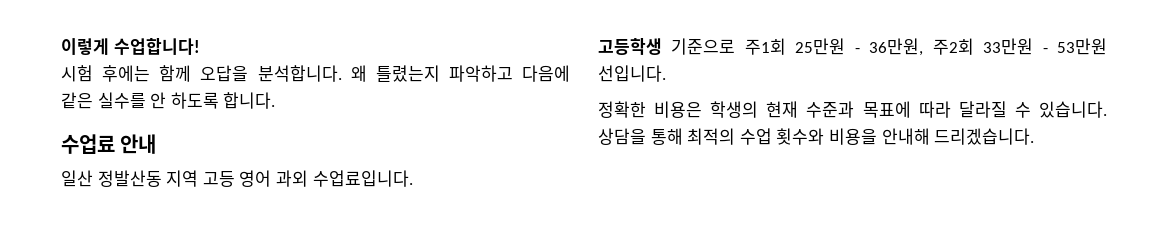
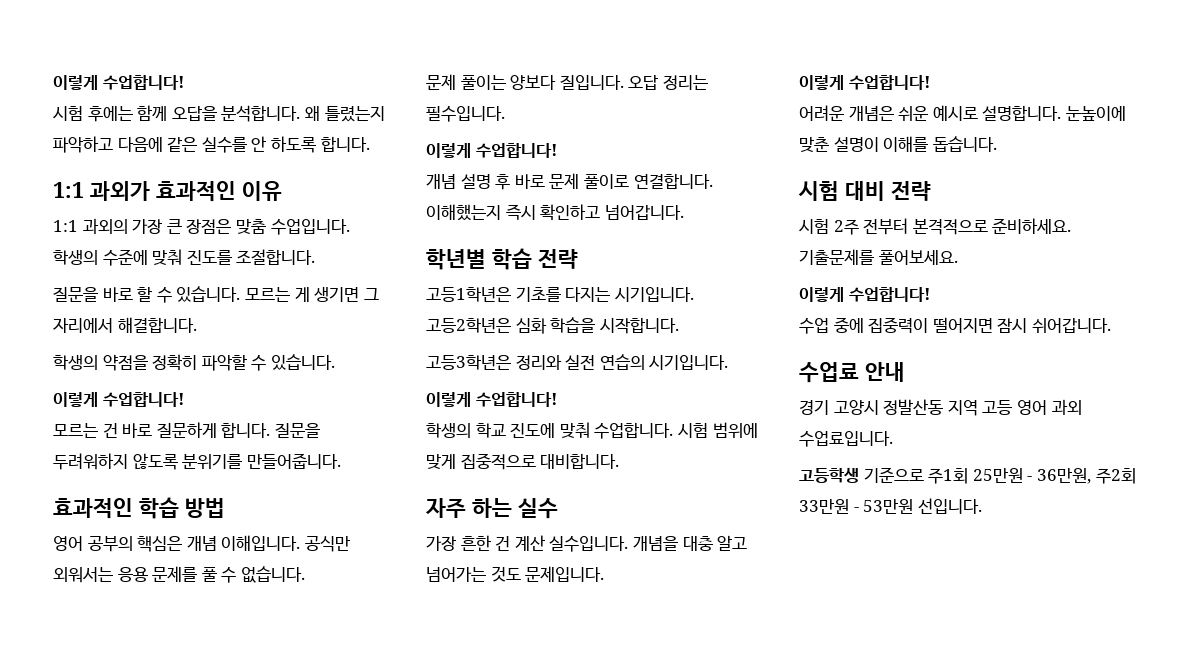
+ 1:1 과외가 효과적인 이유
+ 1:1 과외의 가장 큰 장점은 맞춤 수업입니다. 학생의 수준에 맞춰 진도를 조절합니다.
+ 질문을 바로 할 수 있습니다. 모르는 게 생기면 그 자리에서 해결합니다.
+ 학생의 약점을 정확히 파악할 수 있습니다.
+ 이렇게 수업합니다!
+ 모르는 건 바로 질문하게 합니다. 질문을 두려워하지 않도록 분위기를 만들어줍니다.
+ 효과적인 학습 방법
+ 영어 공부의 핵심은 개념 이해입니다. 공식만 외워서는 응용 문제를 풀 수 없습니다.
+ 문제 풀이는 양보다 질입니다. 오답 정리는 필수입니다.
+ 이렇게 수업합니다!
+ 개념 설명 후 바로 문제 풀이로 연결합니다. 이해했는지 즉시 확인하고 넘어갑니다.
+ 학년별 학습 전략
+ 고등1학년은 기초를 다지는 시기입니다. 고등2학년은 심화 학습을 시작합니다.
+ 고등3학년은 정리와 실전 연습의 시기입니다.
+ 이렇게 수업합니다!
+ 학생의 학교 진도에 맞춰 수업합니다. 시험 범위에 맞게 집중적으로 대비합니다.
+ 자주 하는 실수
+ 가장 흔한 건 계산 실수입니다. 개념을 대충 알고 넘어가는 것도 문제입니다.
+ 이렇게 수업합니다!
+ 어려운 개념은 쉬운 예시로 설명합니다. 눈높이에 맞춘 설명이 이해를 돕습니다.
+ 시험 대비 전략
+ 시험 2주 전부터 본격적으로 준비하세요. 기출문제를 풀어보세요.
+ 이렇게 수업합니다!
+ 수업 중에 집중력이 떨어지면 잠시 쉬어갑니다.
- 일산 정발산동 지역 고등 영어 과외 수업료입니다.
+ 경기 고양시 정발산동 지역 고등 영어 과외 수업료입니다.
- 정확한 비용은 학생의 현재 수준과 목표에 따라 달라질 수 있습니다. 상담을 통해 최적의 수업 횟수와 비용을 안내해 드리겠습니다.

